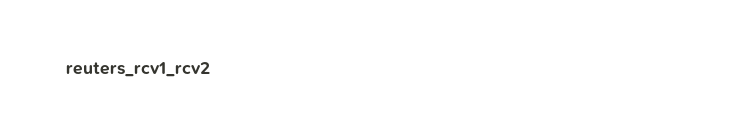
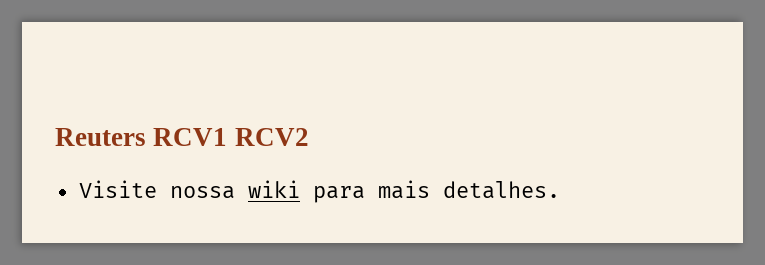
- reuters_rcv1_rcv2
+ Reuters RCV1 RCV2
+ Visite nossa wiki para mais detalhes.

